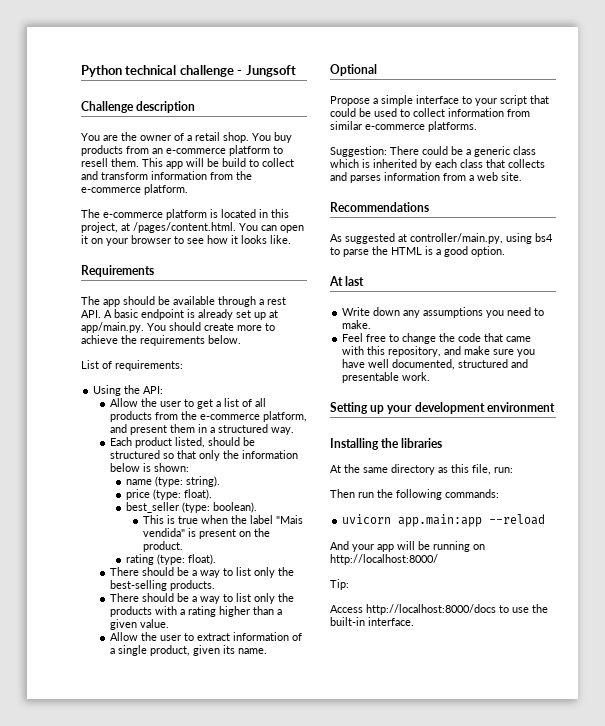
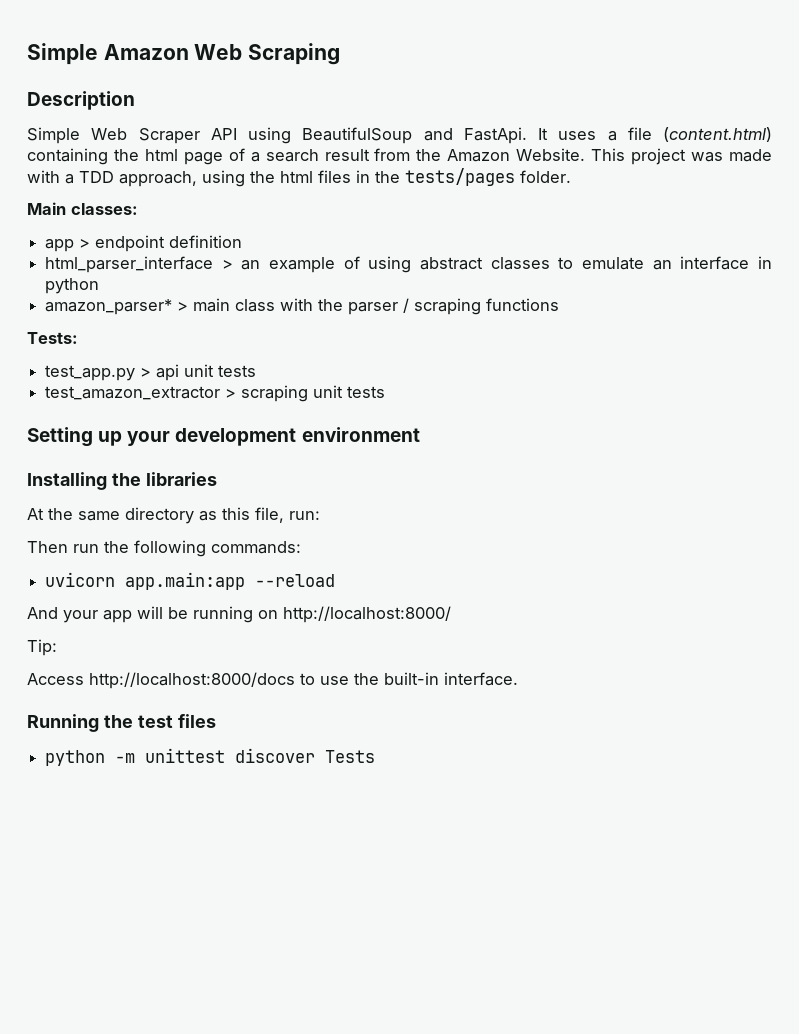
- Python technical challenge - Jungsoft
- Challenge description
- You are the owner of a retail shop. You buy products from an e-commerce platform to resell them. This app will be build to collect and transform information from the e-commerce platform.
- The e-commerce platform is located in this project, at /pages/content.html. You can open it on your browser to see how it looks like.
- Requirements
- The app should be available through a rest API. A basic endpoint is already set up at app/main.py. You should create more to achieve the requirements below.
- List of requirements:
- Using the API:
- Allow the user to get a list of all products from the e-commerce platform, and present them in a structured way.
- Each product listed, should be structured so that only the information below is shown:
- name (type: string).
- price (type: float).
- best_seller (type: boolean).
- This is true when the label "Mais vendida" is present on the product.
- rating (type: float).
- There should be a way to list only the best-selling products.
- There should be a way to list only the products with a rating higher than a given value.
- Allow the user to extract information of a single product, given its name.
- Optional
- Propose a simple interface to your script that could be used to collect information from similar e-commerce platforms.
- Suggestion: There could be a generic class which is inherited by each class that collects and parses information from a web site.
- Recommendations
- As suggested at controller/main.py, using bs4 to parse the HTML is a good option.
- At last
- Write down any assumptions you need to make.
- Feel free to change the code that came with this repository, and make sure you have well documented, structured and presentable work.
+ Simple Amazon Web Scraping
+ Description
+ Simple Web Scraper API using BeautifulSoup and FastApi. It uses a file (content.html) containing the html page of a search result from the Amazon Website. This project was made with a TDD approach, using the html files in the tests/pages folder.
+ Main classes:
+ app > endpoint definition
+ html_parser_interface > an example of using abstract classes to emulate an interface in python
+ amazon_parser* > main class with the parser / scraping functions
+ Tests:
+ test_app.py > api unit tests
+ test_amazon_extractor > scraping unit tests
+ Running the test files
+ python -m unittest discover Tests

